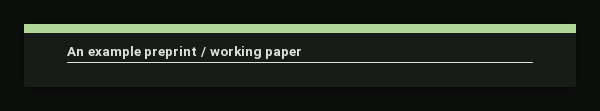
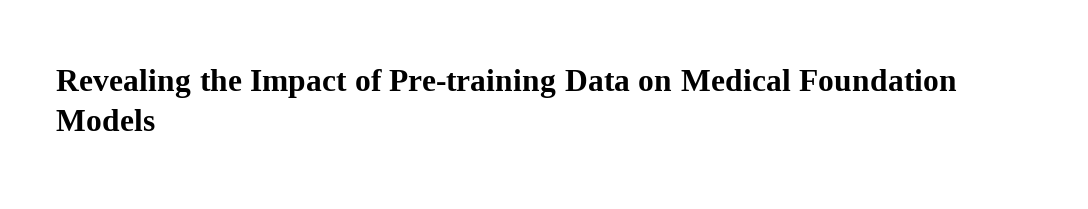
- An example preprint / working paper
+ Revealing the Impact of Pre-training Data on Medical Foundation Models

